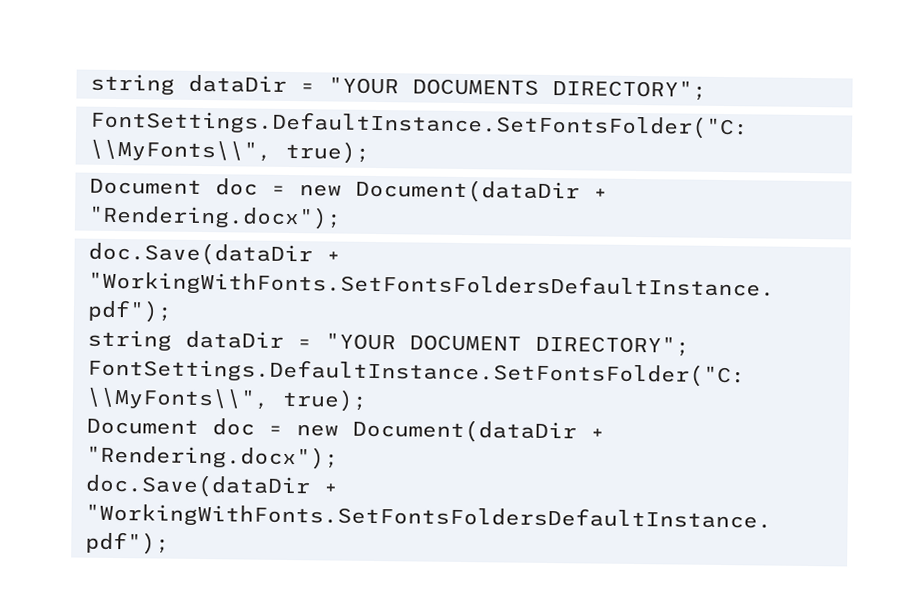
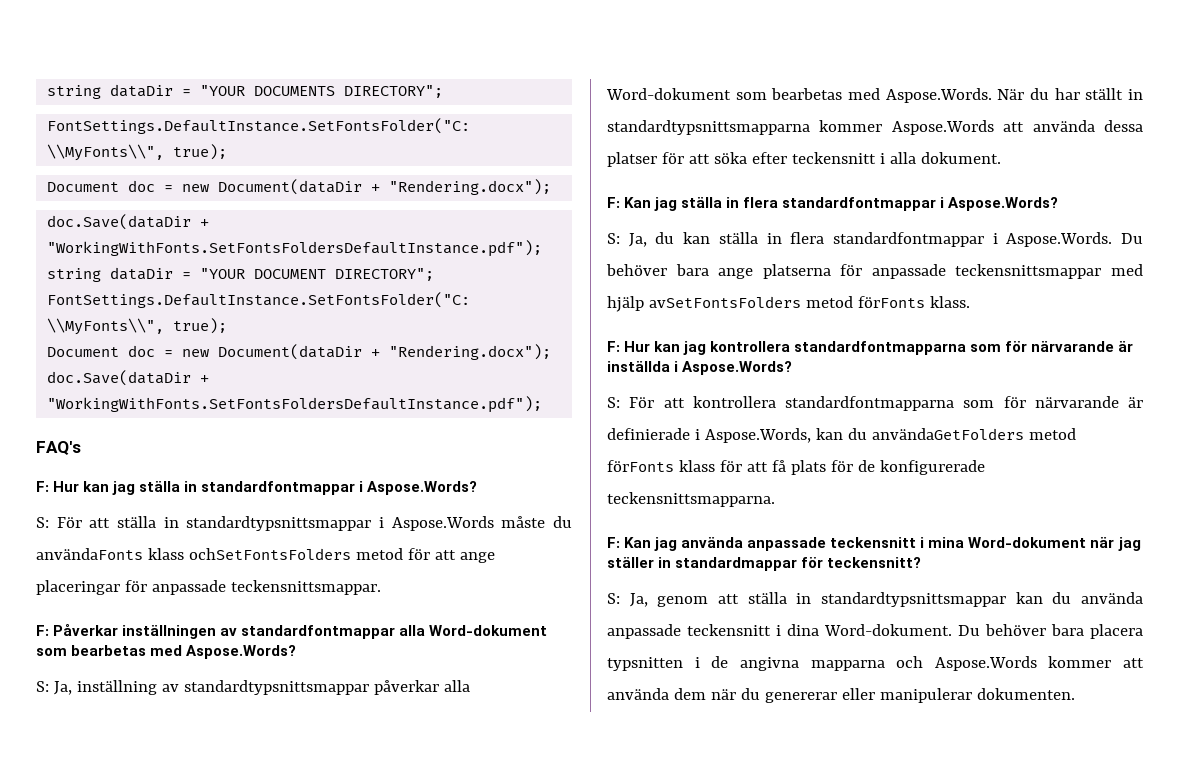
+ FAQ's
+ F: Hur kan jag ställa in standardfontmappar i Aspose.Words?
+ S: För att ställa in standardtypsnittsmappar i Aspose.Words måste du användaFonts klass ochSetFontsFolders metod för att ange placeringar för anpassade teckensnittsmappar.
+ F: Påverkar inställningen av standardfontmappar alla Word-dokument som bearbetas med Aspose.Words?
+ S: Ja, inställning av standardtypsnittsmappar påverkar alla Word-dokument som bearbetas med Aspose.Words. När du har ställt in standardtypsnittsmapparna kommer Aspose.Words att använda dessa platser för att söka efter teckensnitt i alla dokument.
+ F: Kan jag ställa in flera standardfontmappar i Aspose.Words?
+ S: Ja, du kan ställa in flera standardfontmappar i Aspose.Words. Du behöver bara ange platserna för anpassade teckensnittsmappar med hjälp avSetFontsFolders metod förFonts klass.
+ F: Hur kan jag kontrollera standardfontmapparna som för närvarande är inställda i Aspose.Words?
+ S: För att kontrollera standardfontmapparna som för närvarande är definierade i Aspose.Words, kan du användaGetFolders metod förFonts klass för att få plats för de konfigurerade teckensnittsmapparna.
+ F: Kan jag använda anpassade teckensnitt i mina Word-dokument när jag ställer in standardmappar för teckensnitt?
+ S: Ja, genom att ställa in standardtypsnittsmappar kan du använda anpassade teckensnitt i dina Word-dokument. Du behöver bara placera typsnitten i de angivna mapparna och Aspose.Words kommer att använda dem när du genererar eller manipulerar dokumenten.

